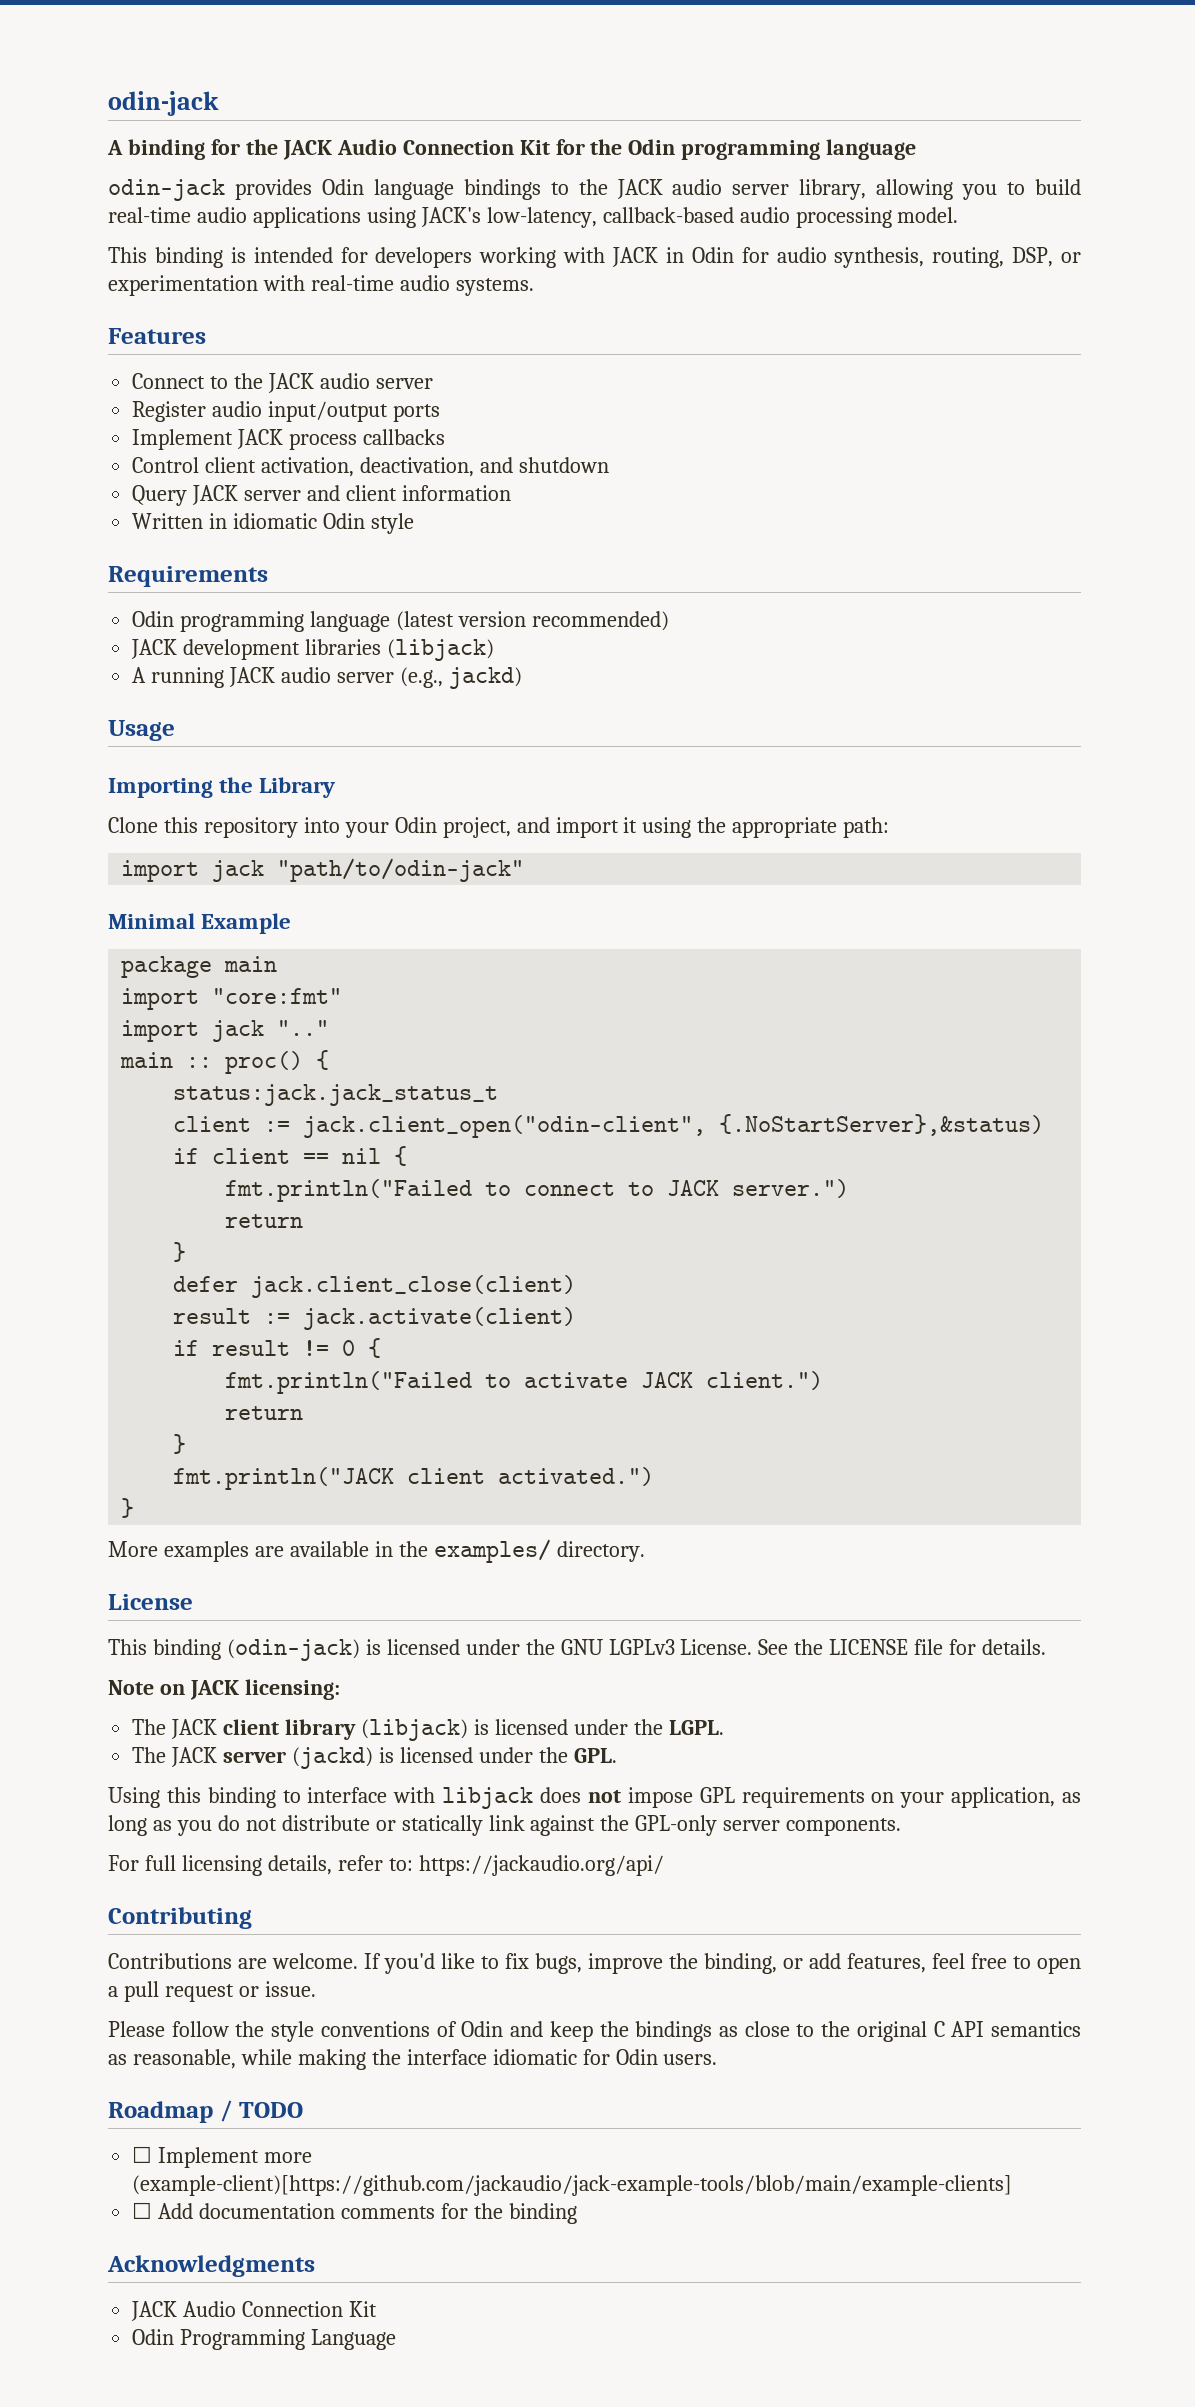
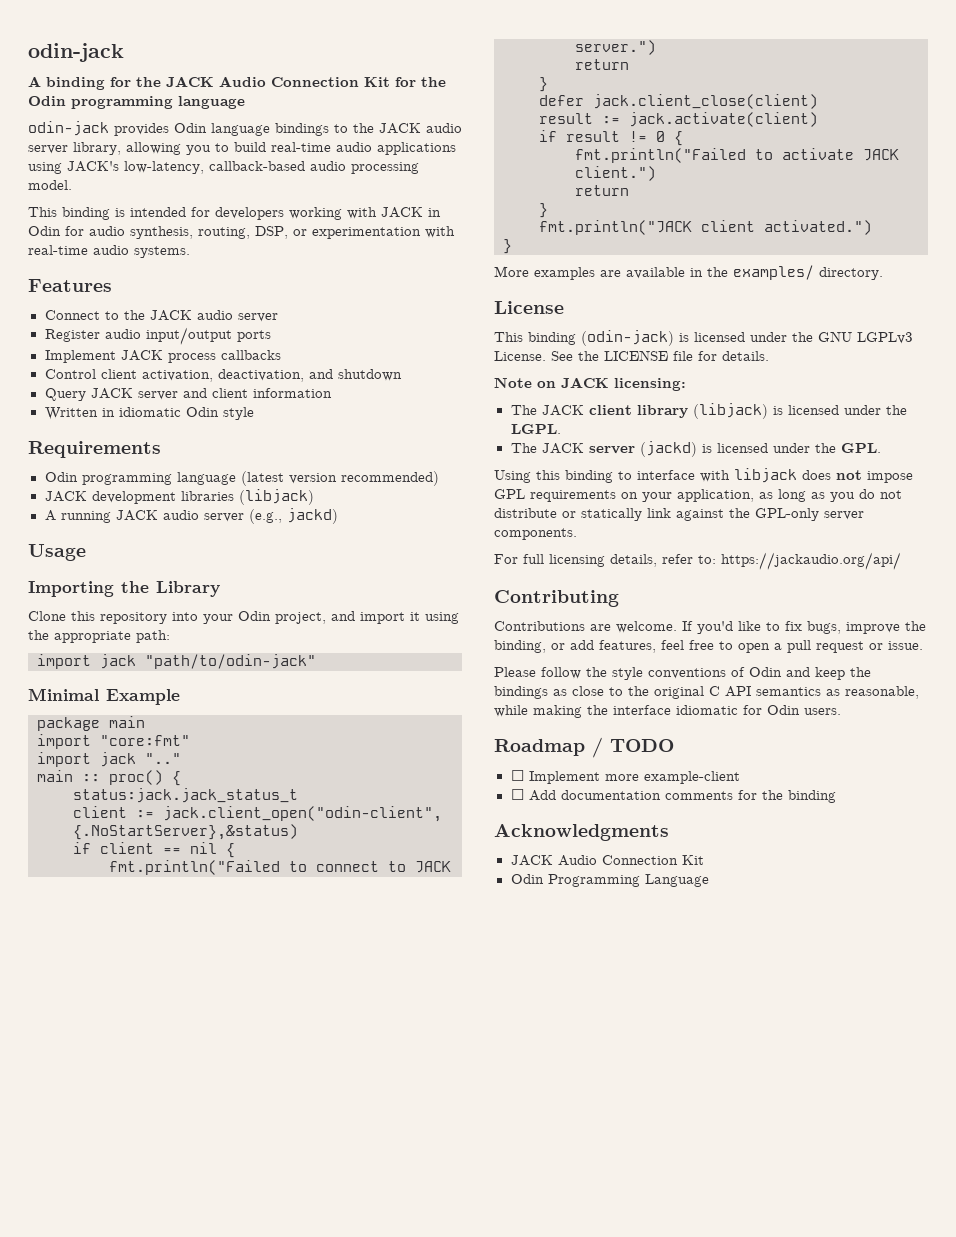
- ☐ Implement more (example-client)[https://github.com/jackaudio/jack-example-tools/blob/main/example-clients]
+ ☐ Implement more example-client

